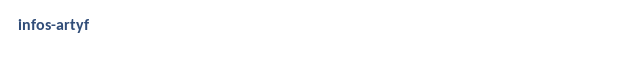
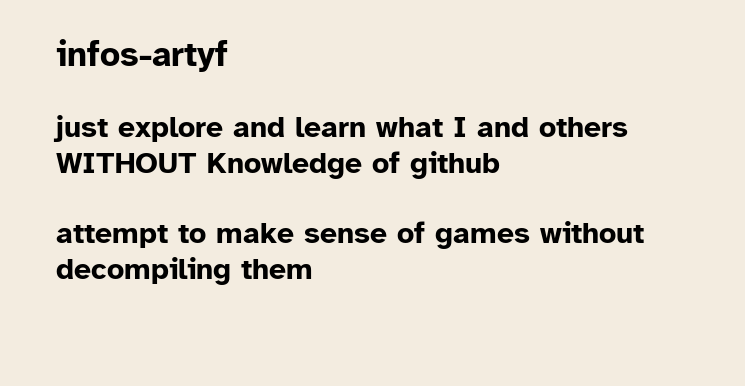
+ just explore and learn what I and others WITHOUT Knowledge of github
+ attempt to make sense of games without decompiling them

